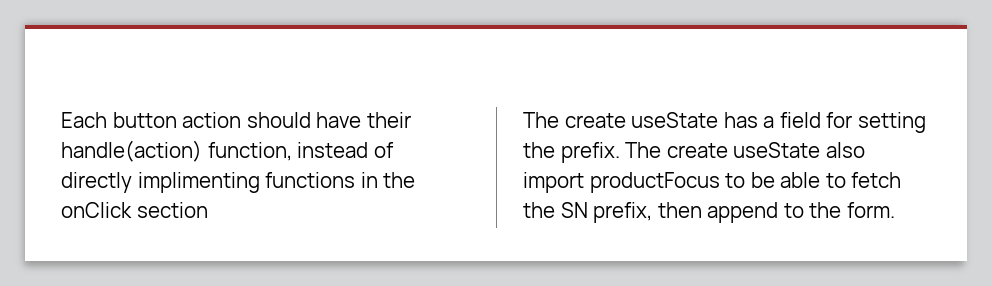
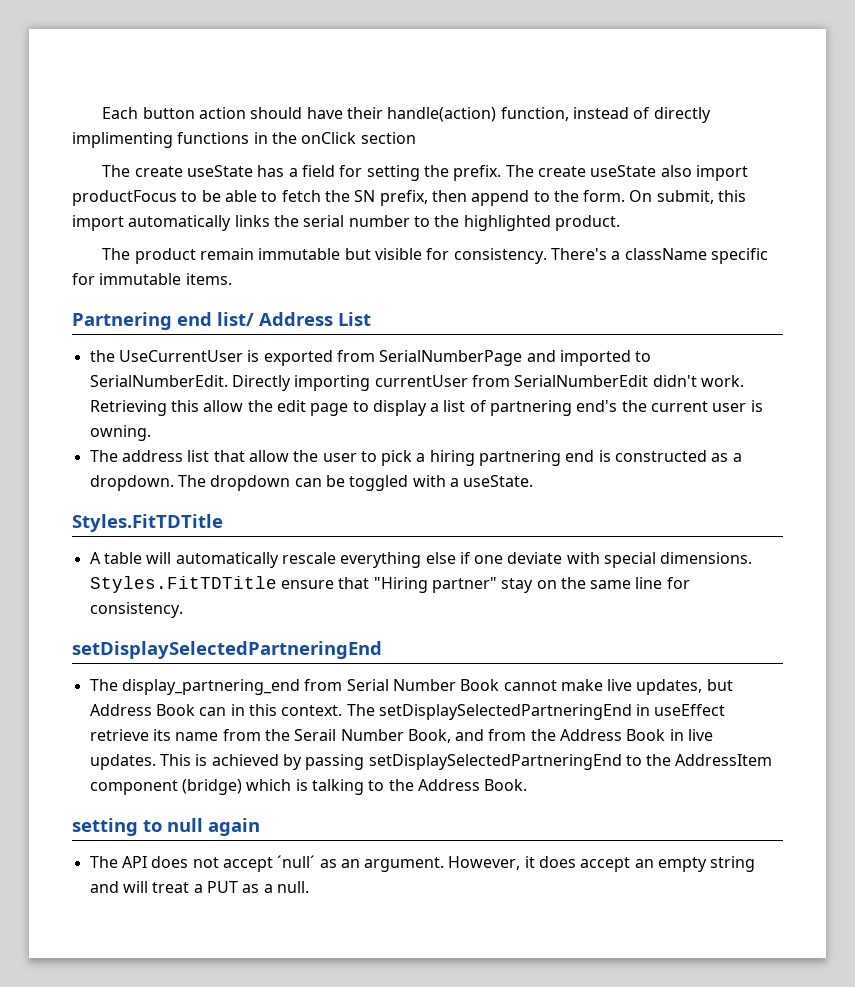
+ On submit, this import automatically links the serial number to the highlighted product.
+ The product remain immutable but visible for consistency. There's a className specific for immutable items.
+ Partnering end list/ Address List
+ the UseCurrentUser is exported from SerialNumberPage and imported to SerialNumberEdit. Directly importing currentUser from SerialNumberEdit didn't work. Retrieving this allow the edit page to display a list of partnering end's the current user is owning.
+ The address list that allow the user to pick a hiring partnering end is constructed as a dropdown. The dropdown can be toggled with a useState.
+ Styles.FitTDTitle
+ A table will automatically rescale everything else if one deviate with special dimensions. Styles.FitTDTitle ensure that "Hiring partner" stay on the same line for consistency.
+ setDisplaySelectedPartneringEnd
+ The display_partnering_end from Serial Number Book cannot make live updates, but Address Book can in this context. The setDisplaySelectedPartneringEnd in useEffect retrieve its name from the Serail Number Book, and from the Address Book in live updates. This is achieved by passing setDisplaySelectedPartneringEnd to the AddressItem component (bridge) which is talking to the Address Book.
+ setting to null again
+ The API does not accept ´null´ as an argument. However, it does accept an empty string and will treat a PUT as a null.

